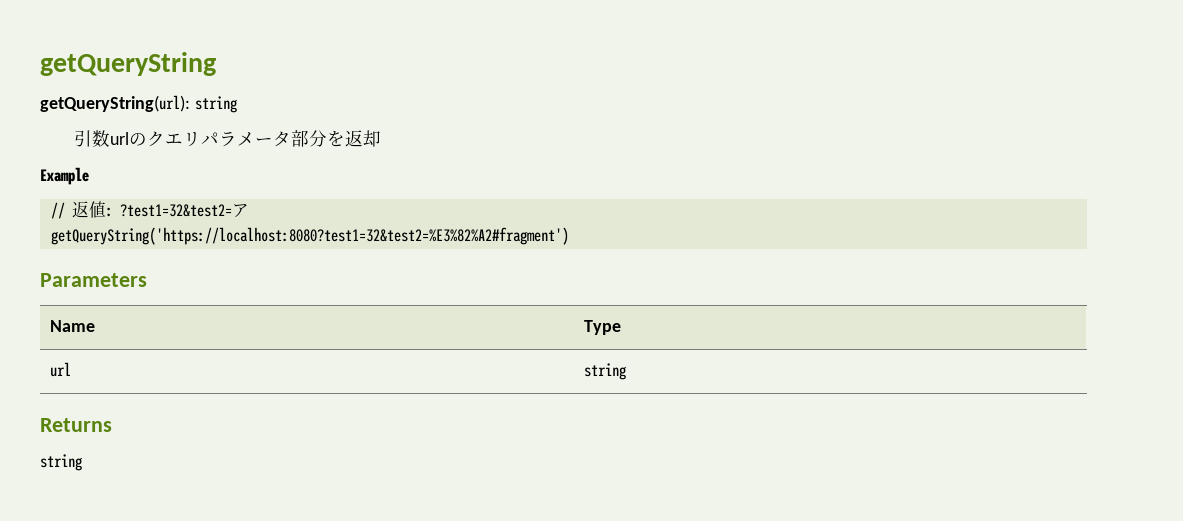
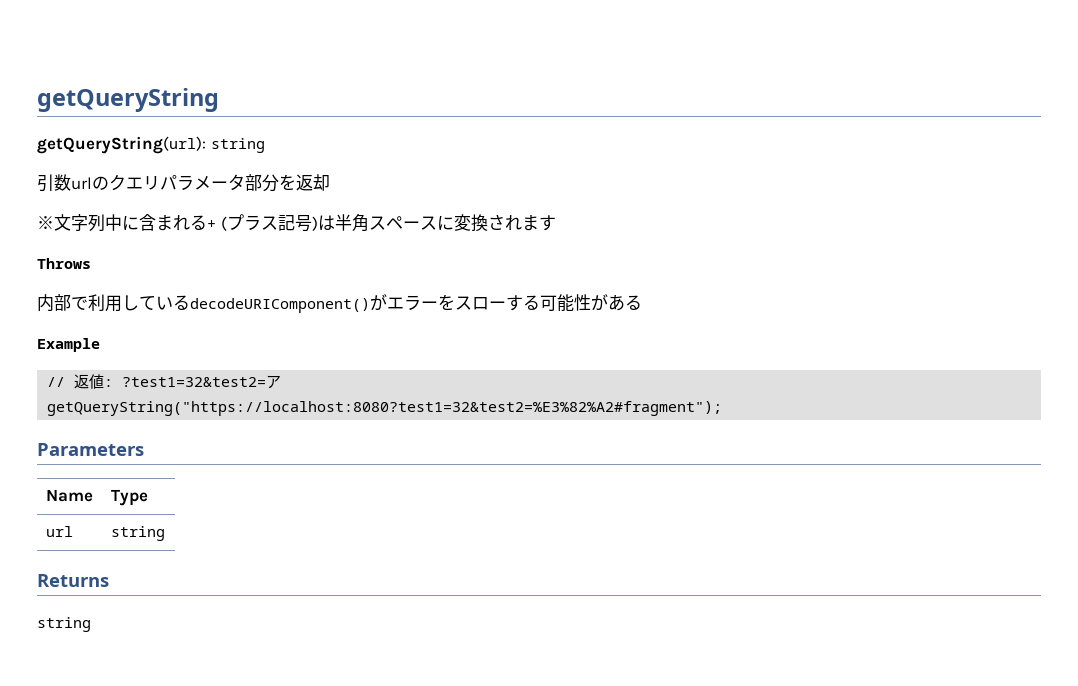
+ ※文字列中に含まれる+ (プラス記号)は半角スペースに変換されます
+ Throws
+ 内部で利用しているdecodeURIComponent()がエラーをスローする可能性がある
- getQueryString('https://localhost:8080?test1=32&test2=%E3%82%A2#fragment')
+ getQueryString("https://localhost:8080?test1=32&test2=%E3%82%A2#fragment");

